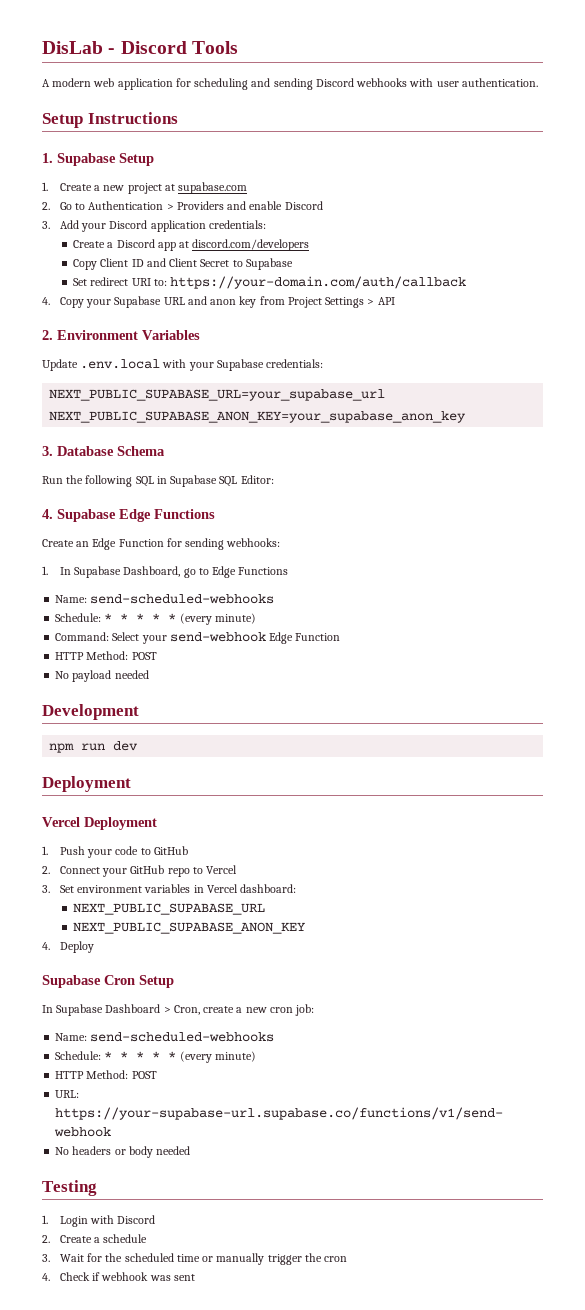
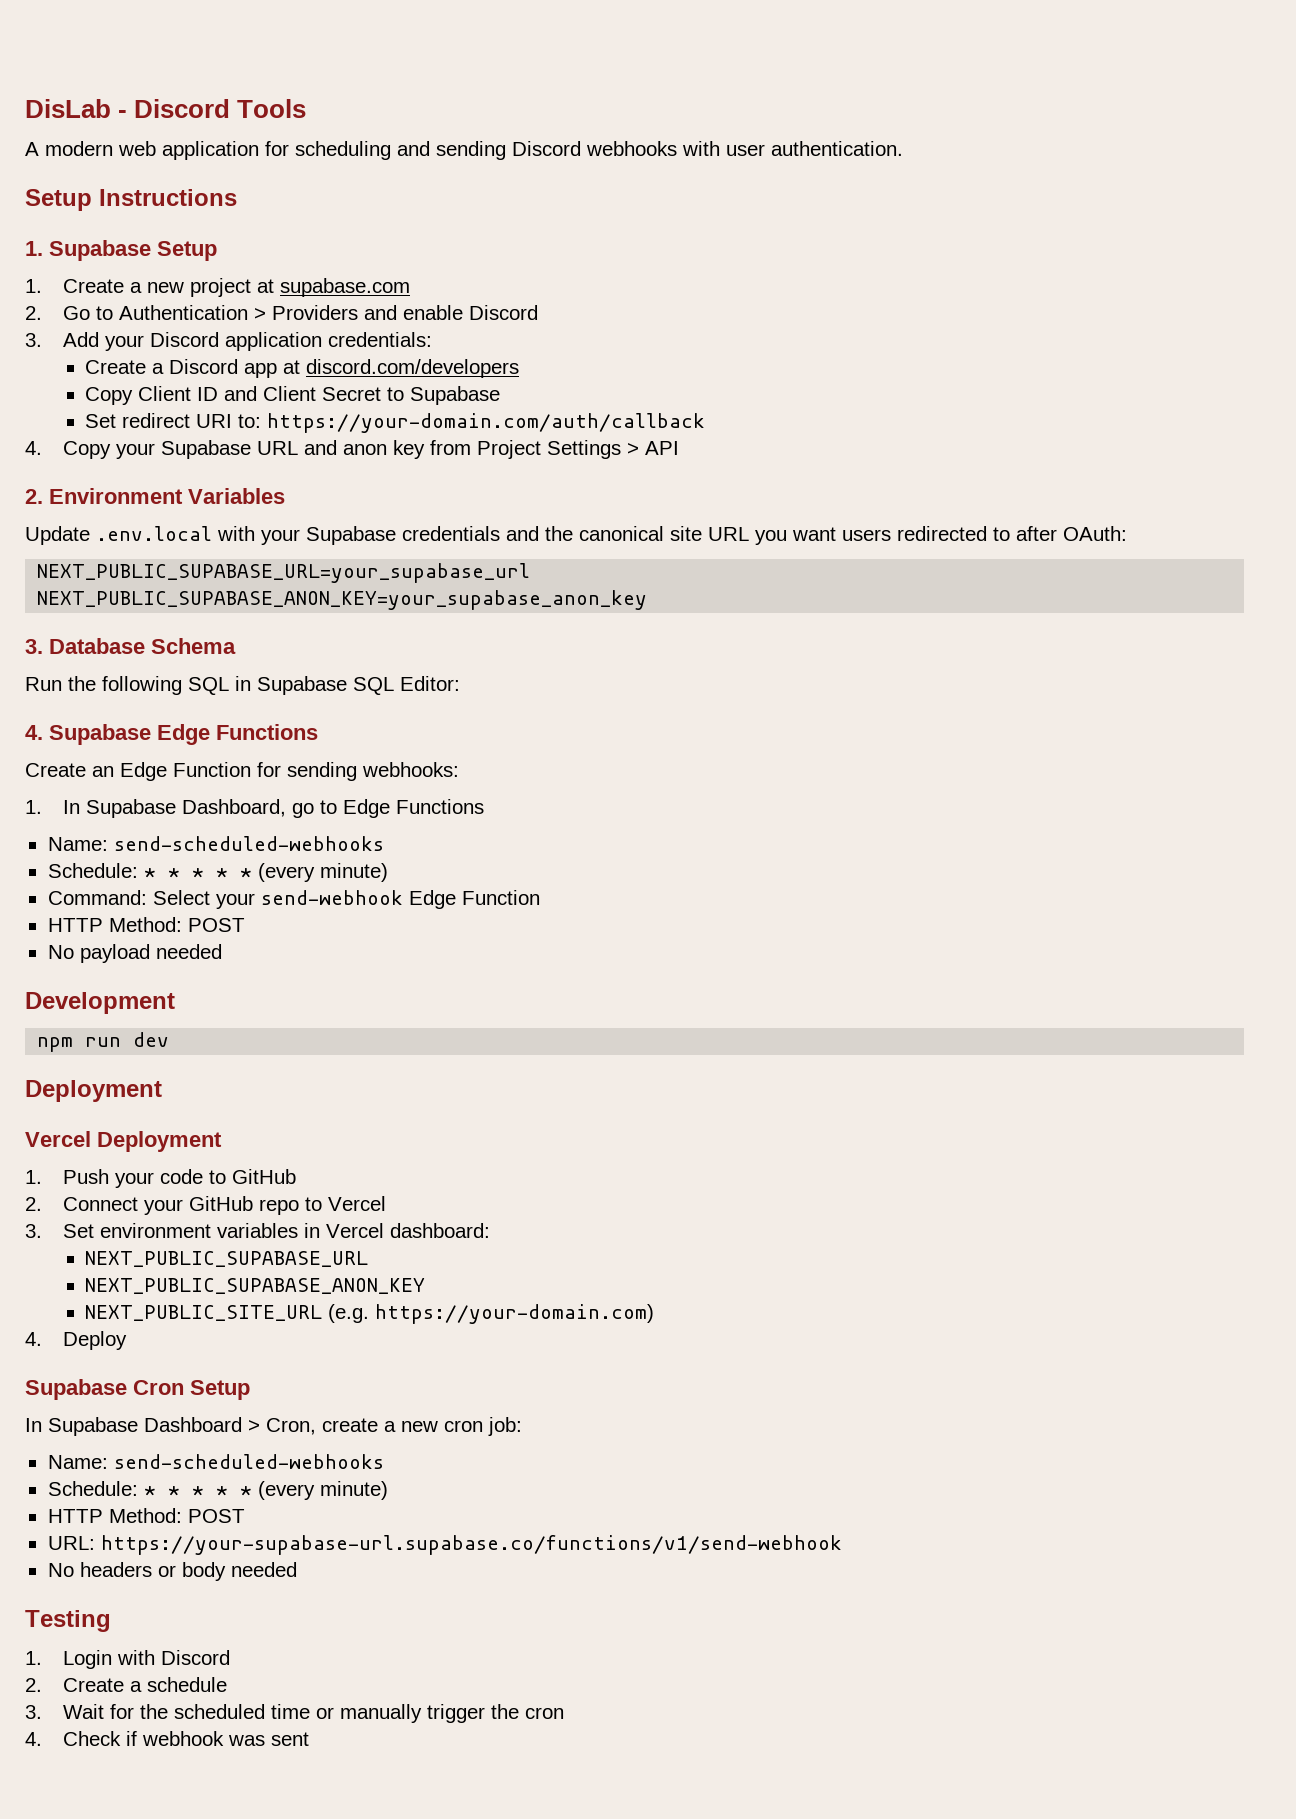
- Update .env.local with your Supabase credentials:
+ Update .env.local with your Supabase credentials and the canonical site URL you want users redirected to after OAuth:
+ NEXT_PUBLIC_SITE_URL (e.g. https://your-domain.com)

